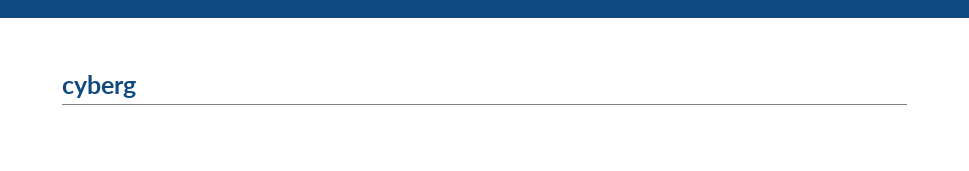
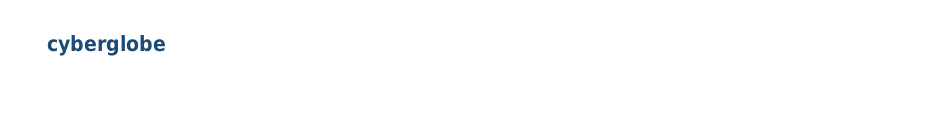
- cyberg
+ cyberglobe

